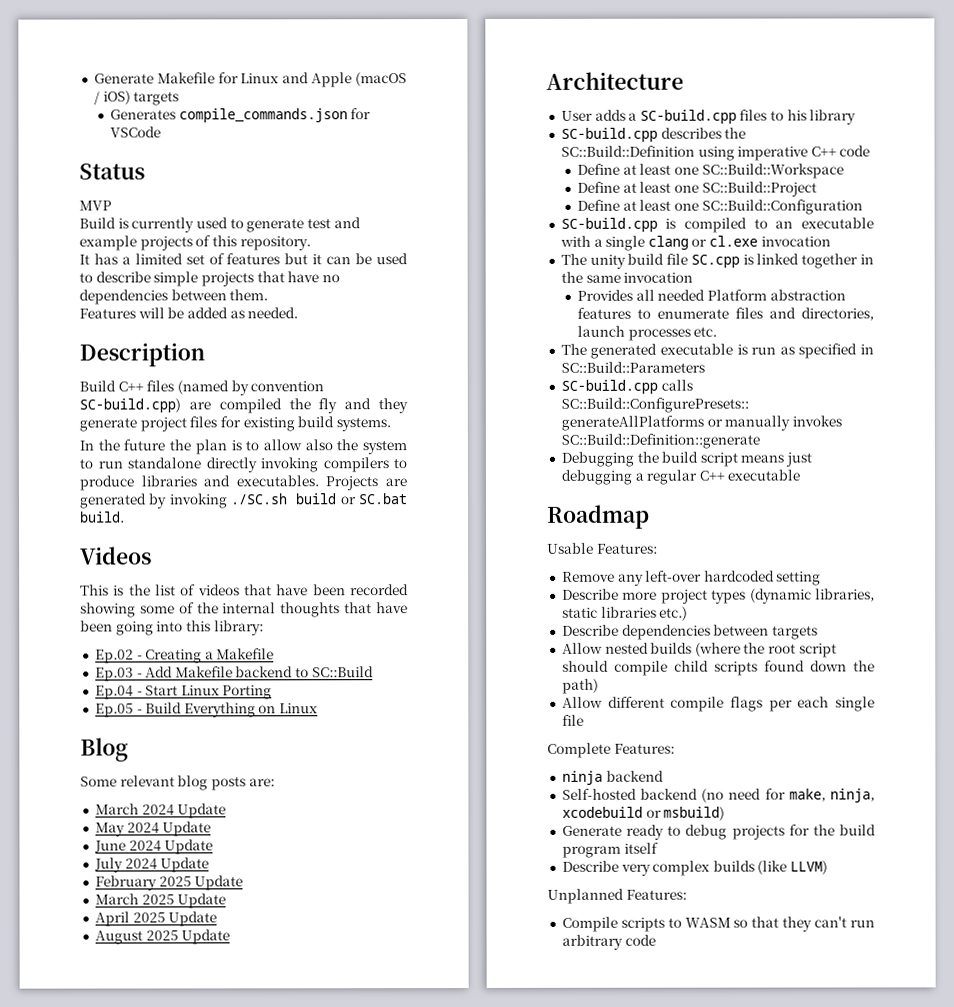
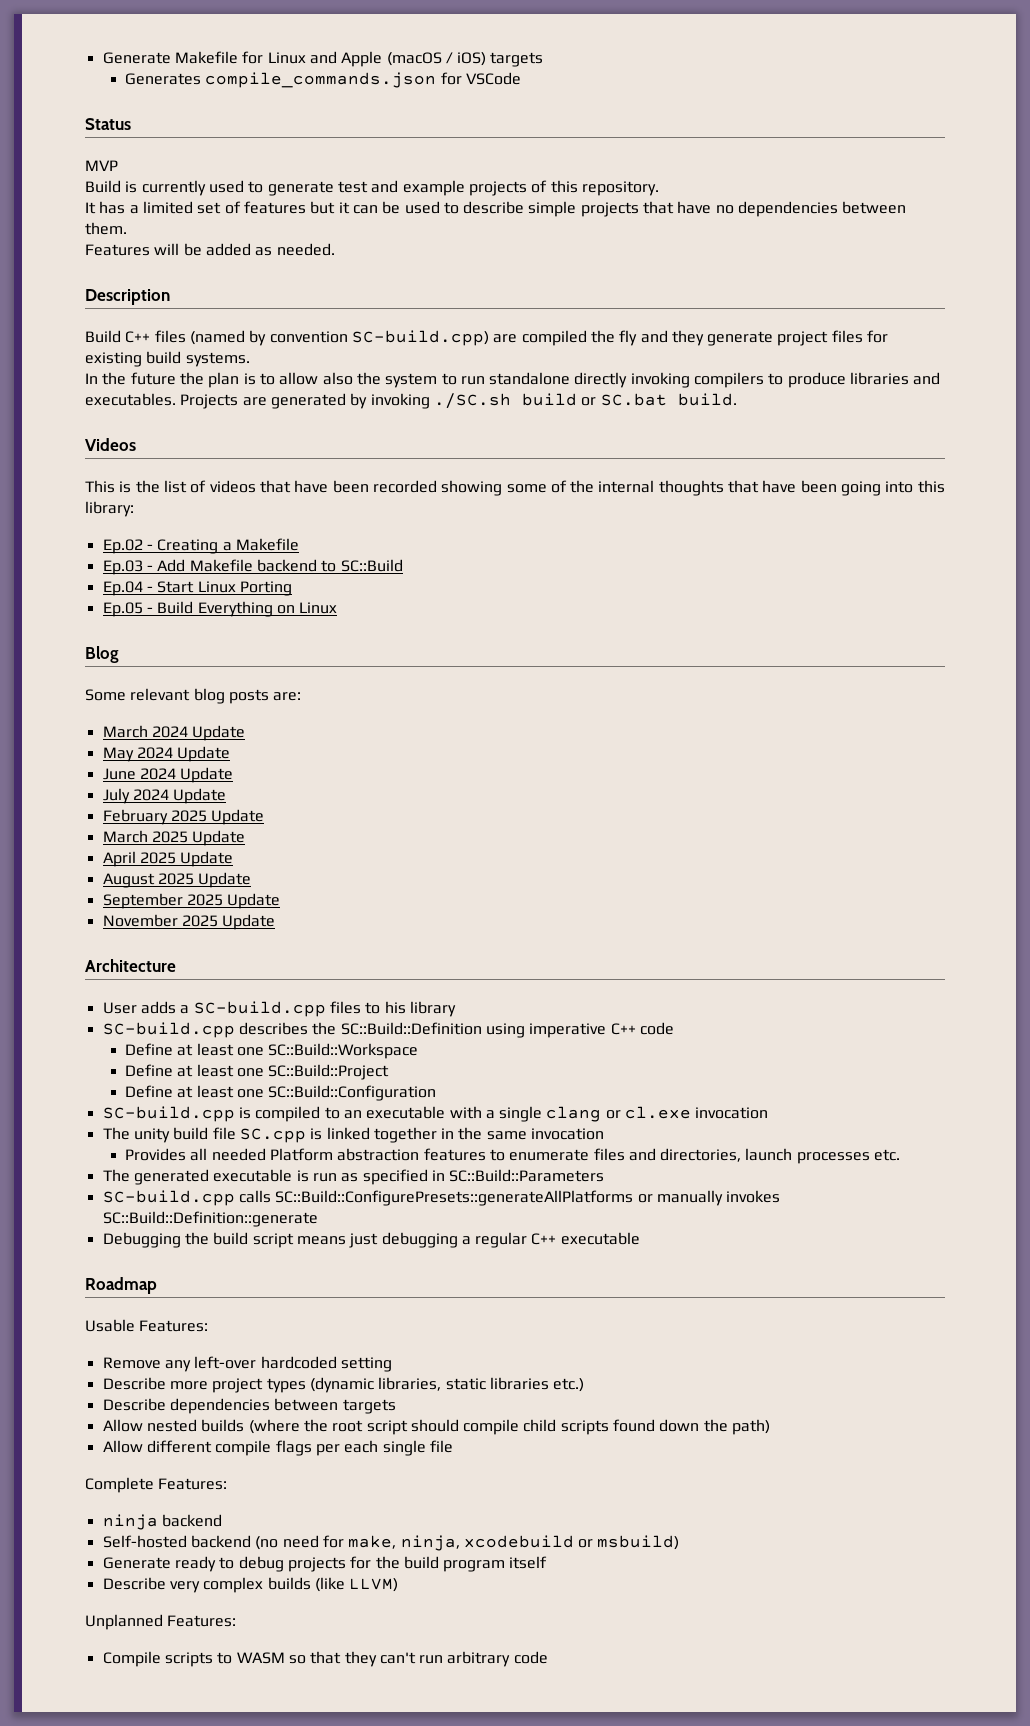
+ September 2025 Update
+ November 2025 Update

